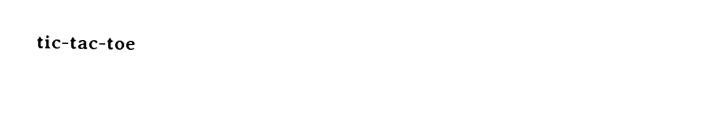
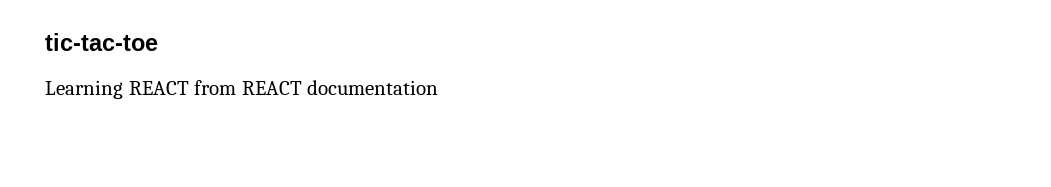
+ Learning REACT from REACT documentation

